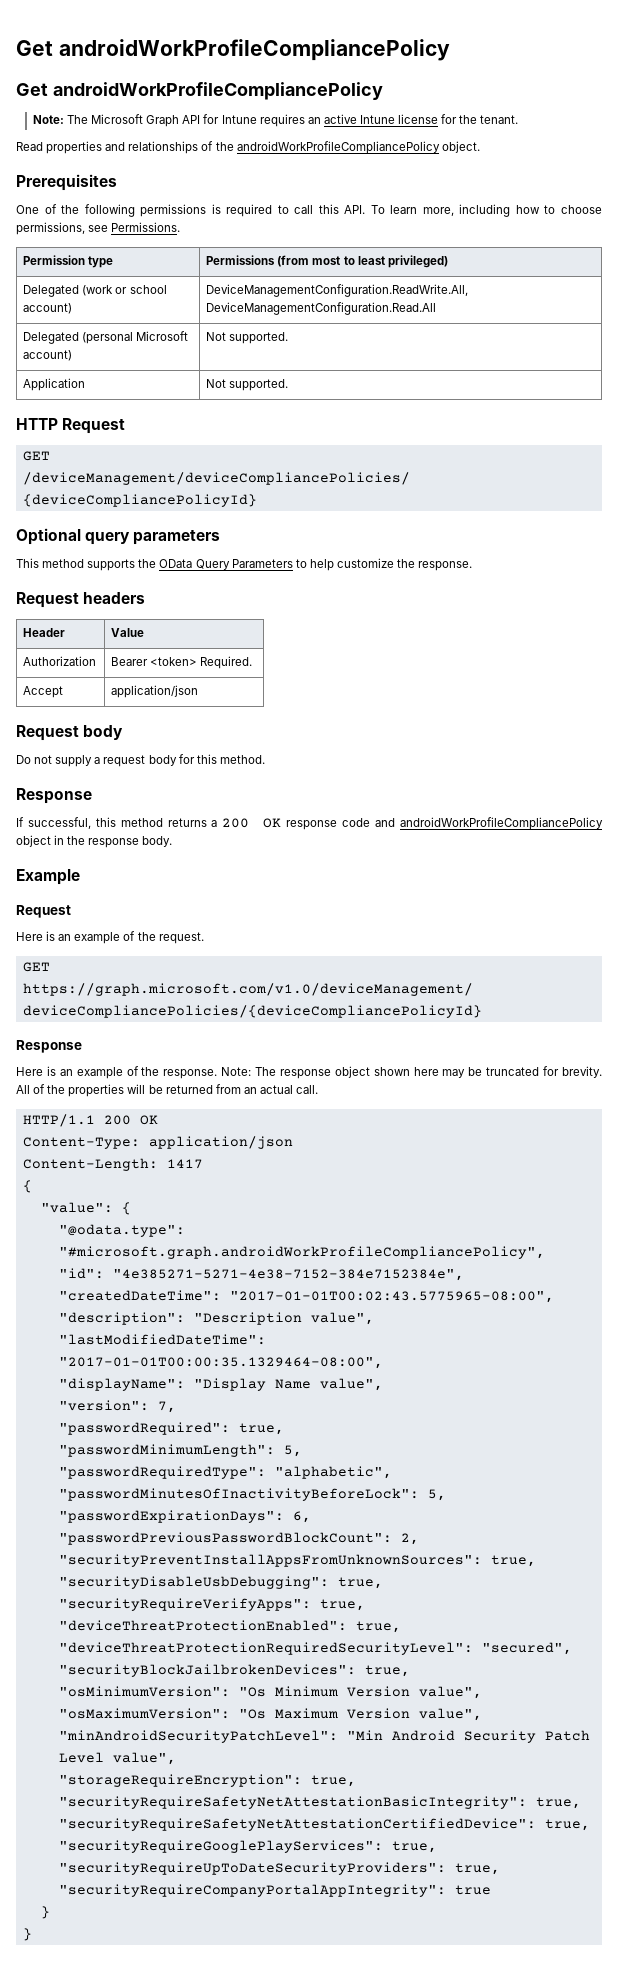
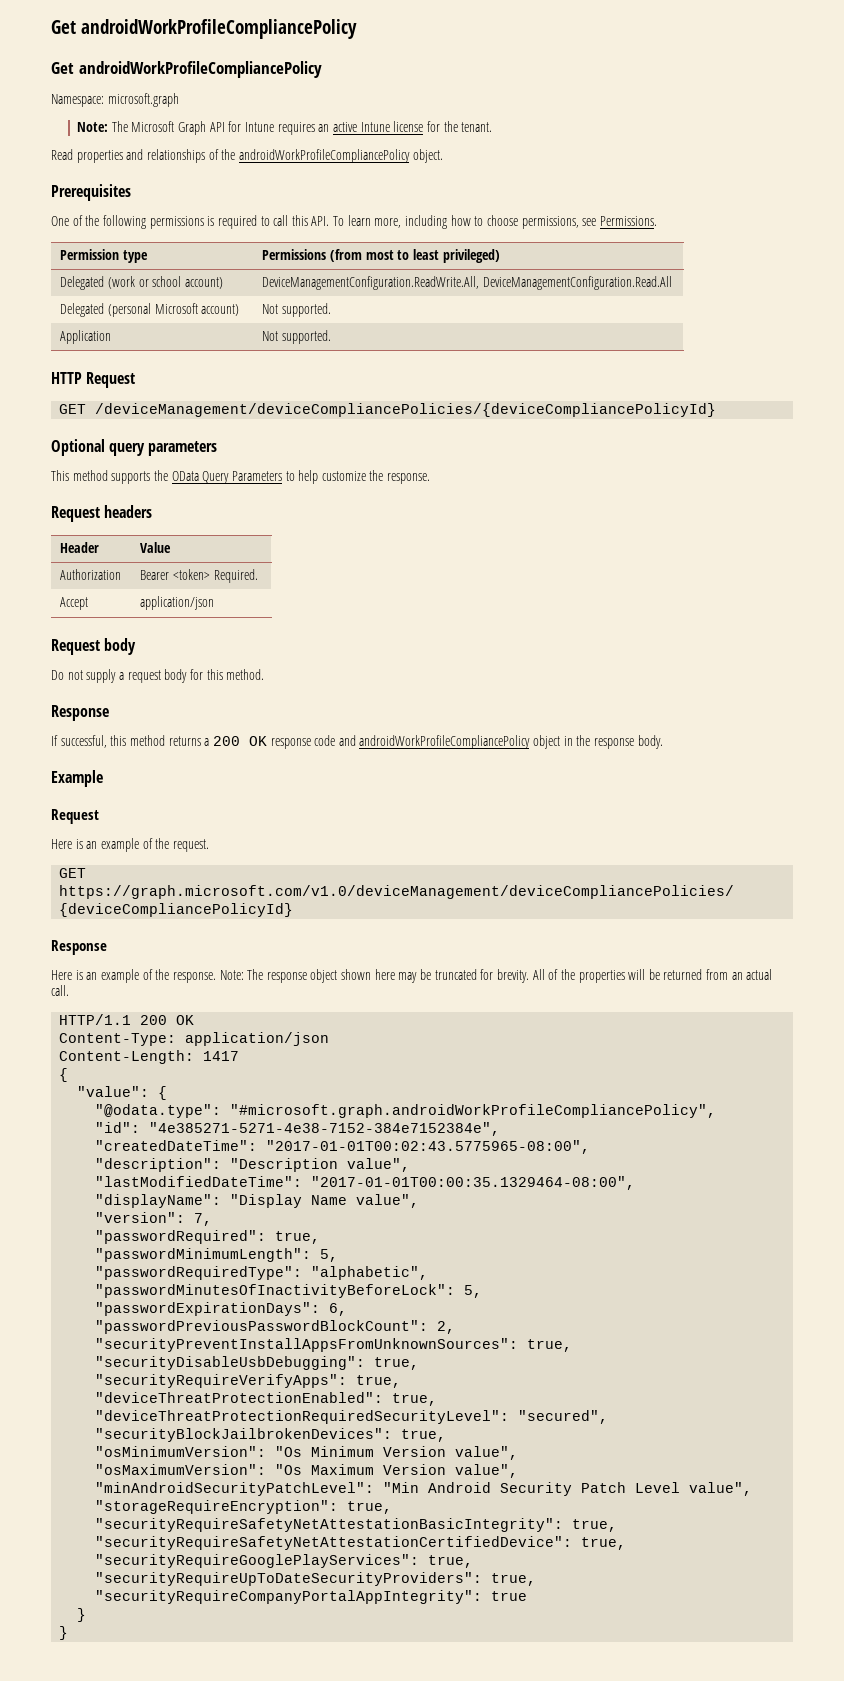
+ Namespace: microsoft.graph

